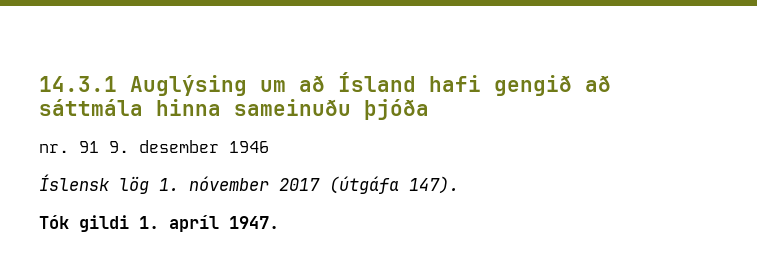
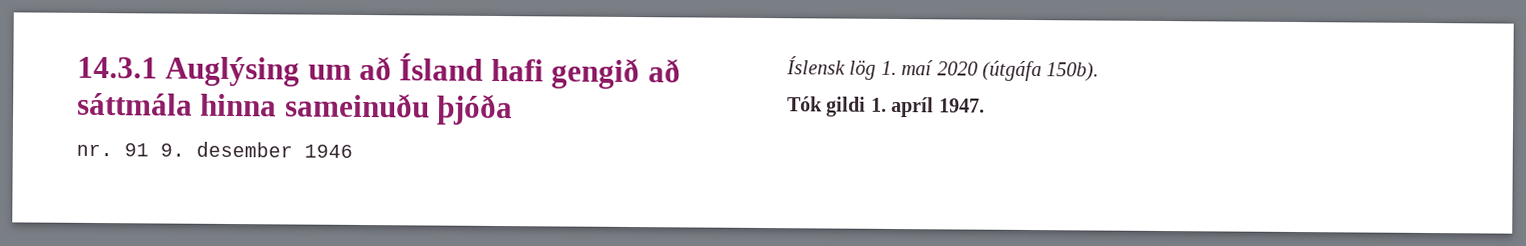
- Íslensk lög 1. nóvember 2017 (útgáfa 147).
+ Íslensk lög 1. maí 2020 (útgáfa 150b).

